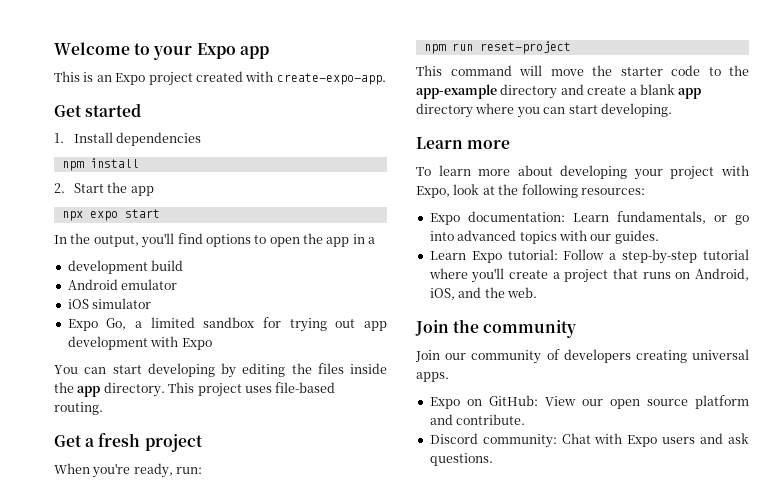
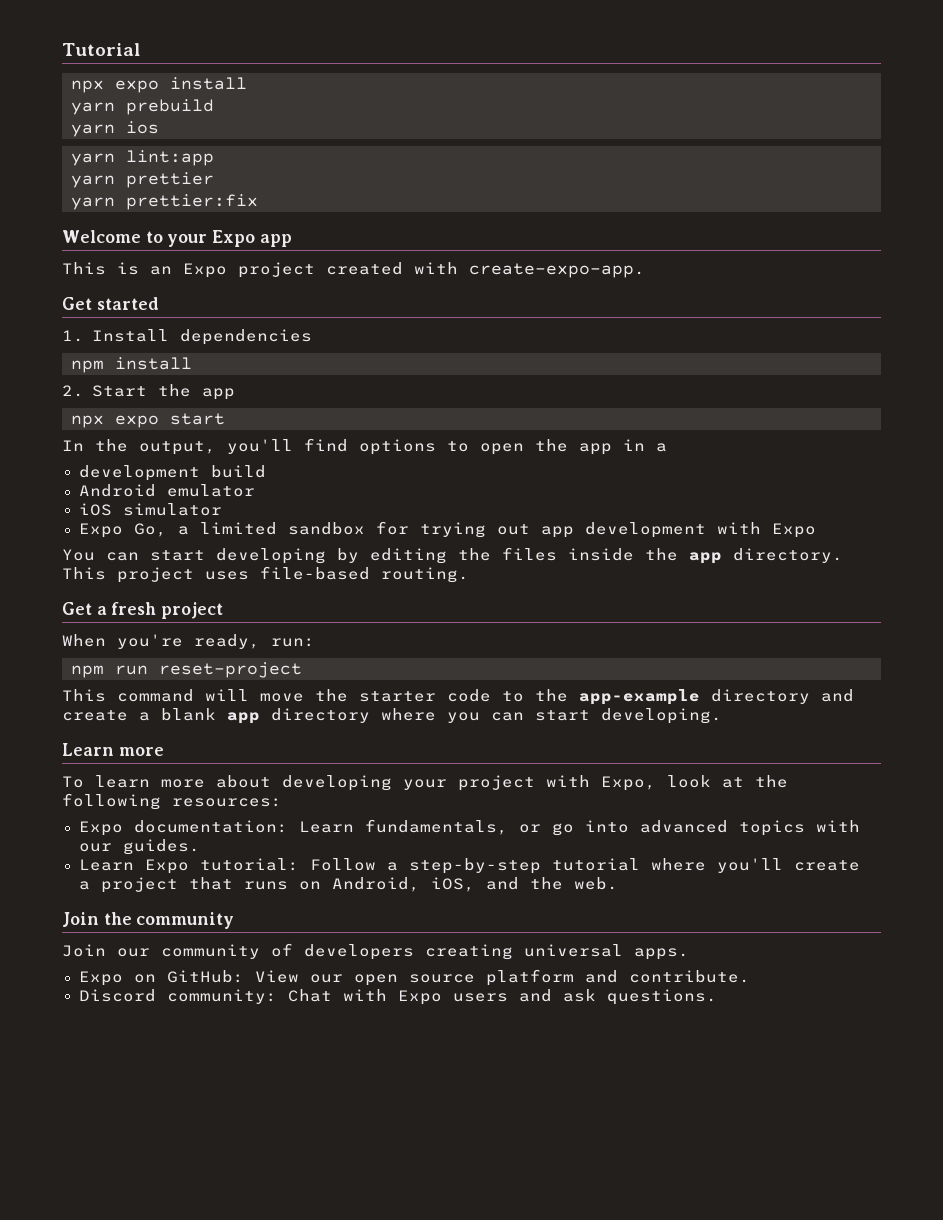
+ Tutorial
+ npx expo install
+ yarn prebuild
+ yarn ios
+ yarn lint:app
+ yarn prettier
+ yarn prettier:fix

